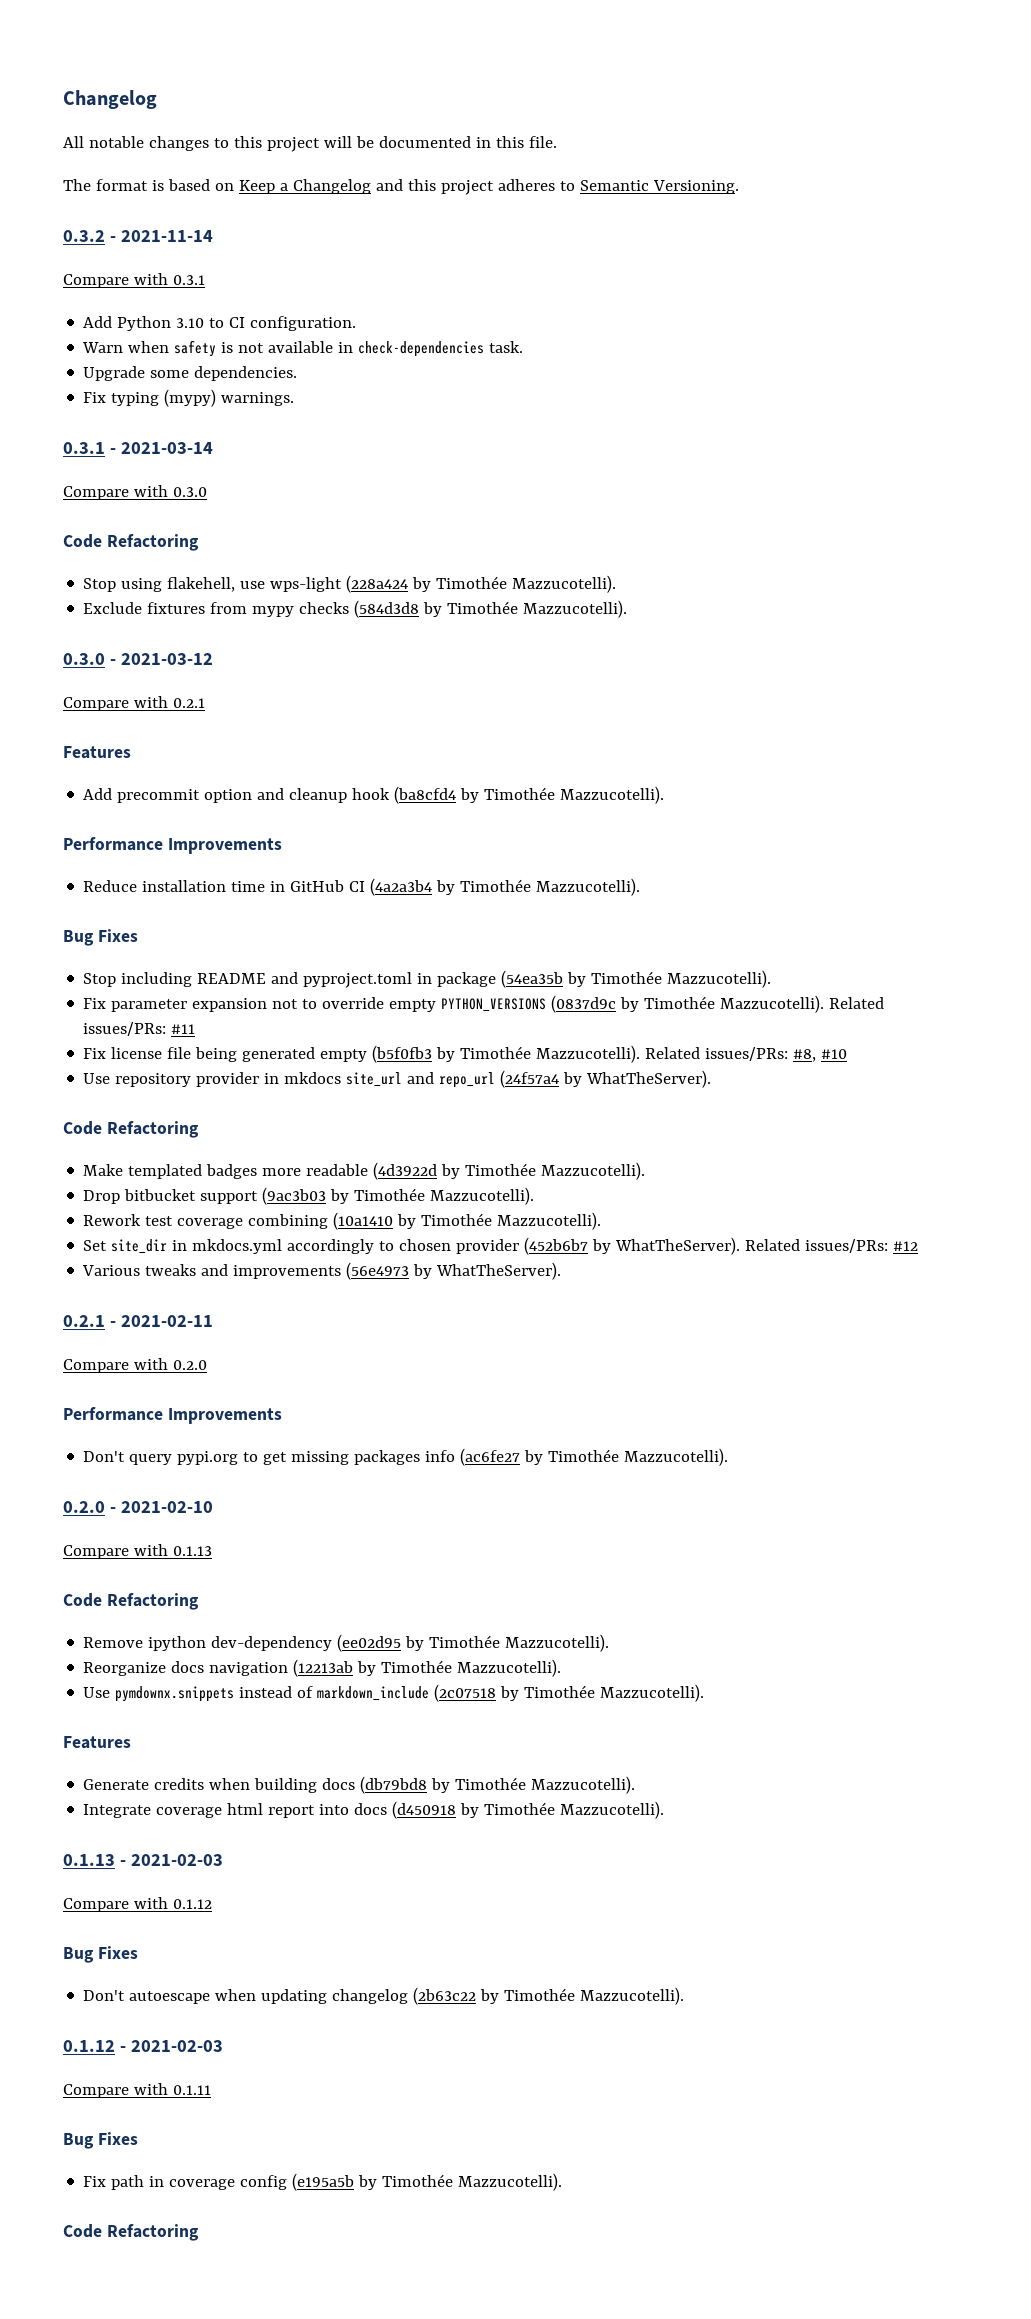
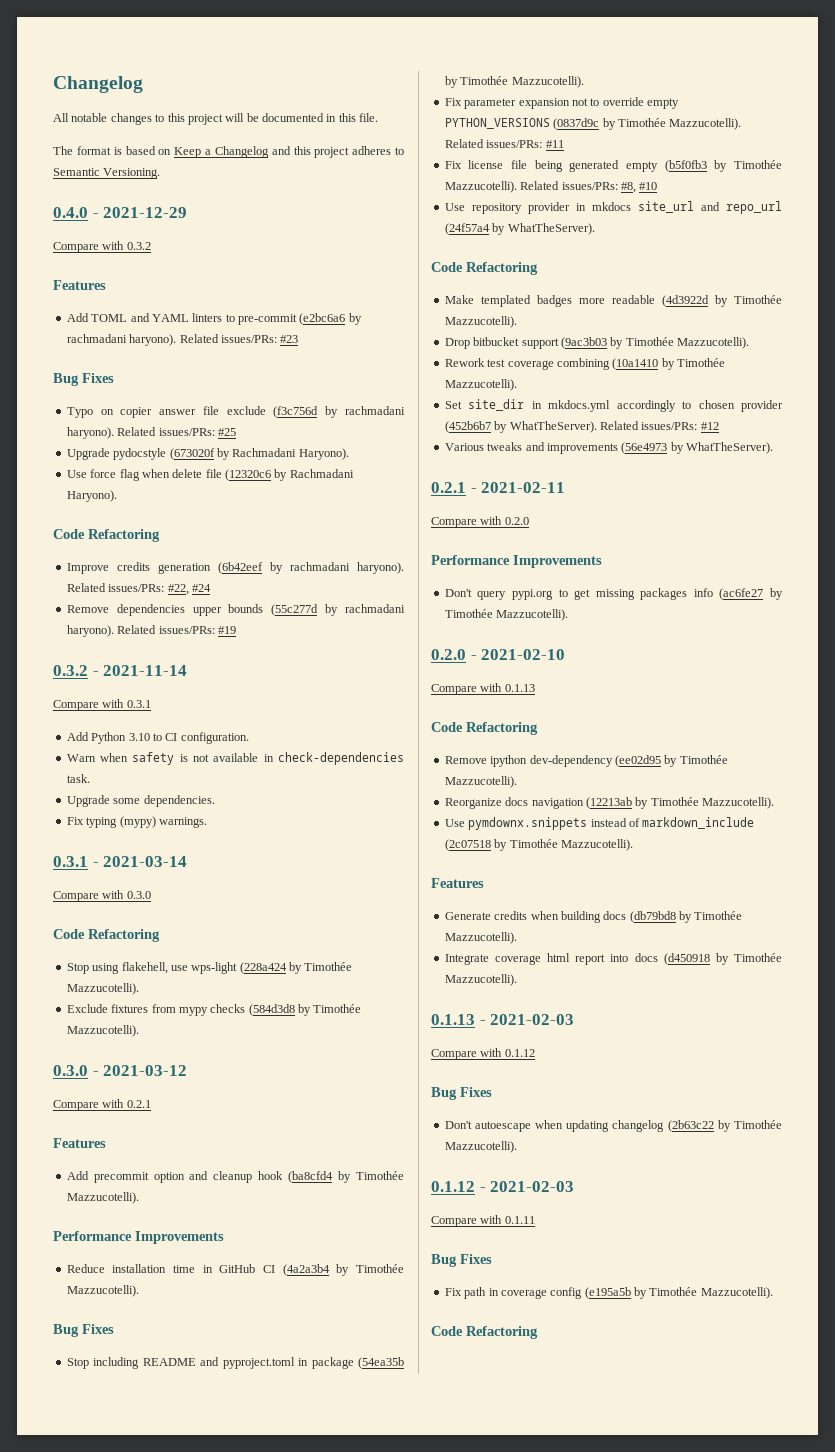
+ 0.4.0 - 2021-12-29
+ Compare with 0.3.2
+ Features
+ Add TOML and YAML linters to pre-commit (e2bc6a6 by rachmadani haryono). Related issues/PRs: #23
+ Bug Fixes
+ Typo on copier answer file exclude (f3c756d by rachmadani haryono). Related issues/PRs: #25
+ Upgrade pydocstyle (673020f by Rachmadani Haryono).
+ Use force flag when delete file (12320c6 by Rachmadani Haryono).
+ Code Refactoring
+ Improve credits generation (6b42eef by rachmadani haryono). Related issues/PRs: #22, #24
+ Remove dependencies upper bounds (55c277d by rachmadani haryono). Related issues/PRs: #19

